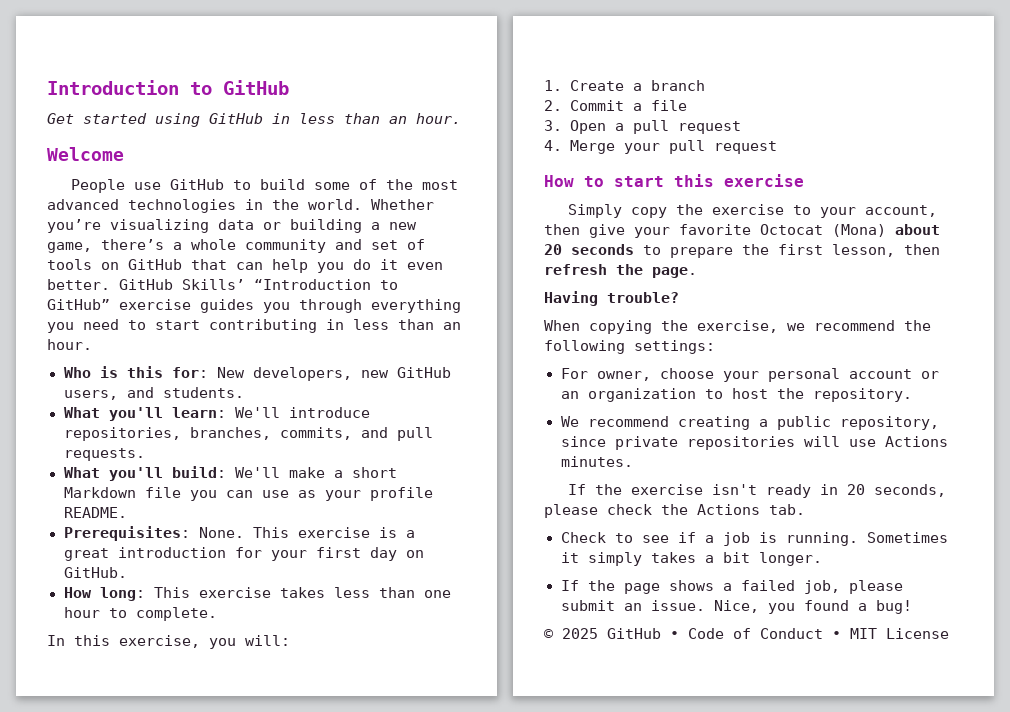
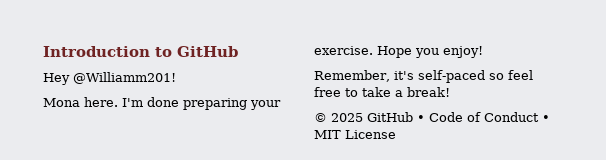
- Get started using GitHub in less than an hour.
- Welcome
- People use GitHub to build some of the most advanced technologies in the world. Whether you’re visualizing data or building a new game, there’s a whole community and set of tools on GitHub that can help you do it even better. GitHub Skills’ “Introduction to GitHub” exercise guides you through everything you need to start contributing in less than an hour.
- Who is this for: New developers, new GitHub users, and students.
- What you'll learn: We'll introduce repositories, branches, commits, and pull requests.
- What you'll build: We'll make a short Markdown file you can use as your profile README.
- Prerequisites: None. This exercise is a great introduction for your first day on GitHub.
- How long: This exercise takes less than one hour to complete.
- In this exercise, you will:
- 1. Create a branch
- 2. Commit a file
- 3. Open a pull request
- 4. Merge your pull request
- How to start this exercise
- Simply copy the exercise to your account, then give your favorite Octocat (Mona) about 20 seconds to prepare the first lesson, then refresh the page.
- Having trouble?
- When copying the exercise, we recommend the following settings:
- For owner, choose your personal account or an organization to host the repository.
- We recommend creating a public repository, since private repositories will use Actions minutes.
- If the exercise isn't ready in 20 seconds, please check the Actions tab.
- Check to see if a job is running. Sometimes it simply takes a bit longer.
- If the page shows a failed job, please submit an issue. Nice, you found a bug!
+ Hey @Williamm201!
+ Mona here. I'm done preparing your exercise. Hope you enjoy!
+ Remember, it's self-paced so feel free to take a break!

